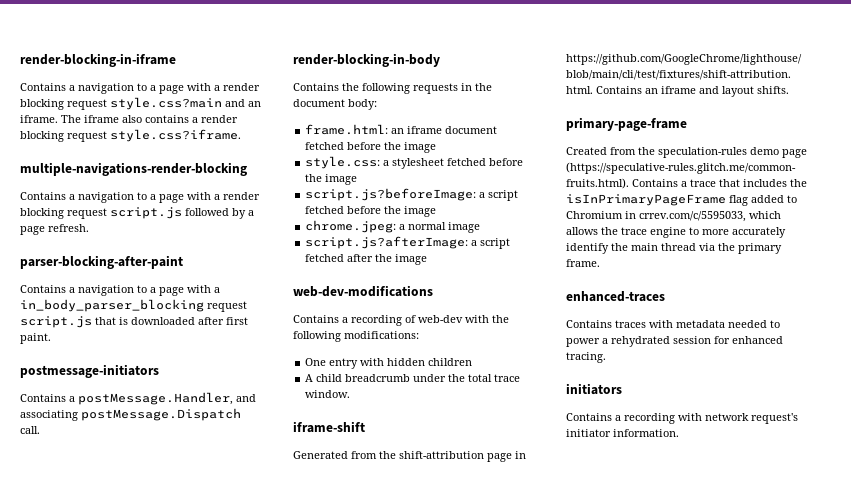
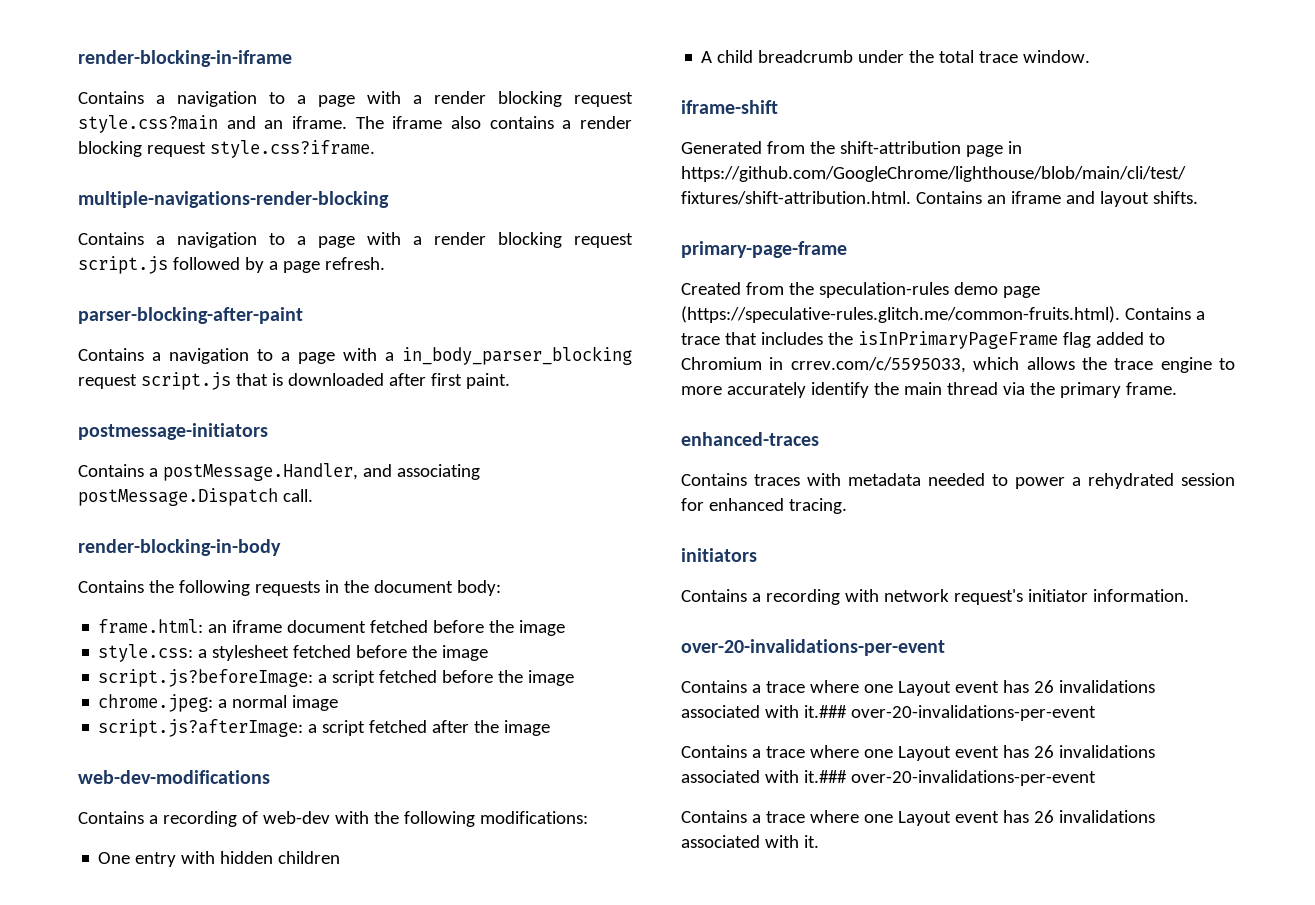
  Contains a recording with network request's initiator information.
+ over-20-invalidations-per-event
+ Contains a trace where one Layout event has 26 invalidations associated with it.### over-20-invalidations-per-event
+ Contains a trace where one Layout event has 26 invalidations associated with it.### over-20-invalidations-per-event
+ Contains a trace where one Layout event has 26 invalidations associated with it.

